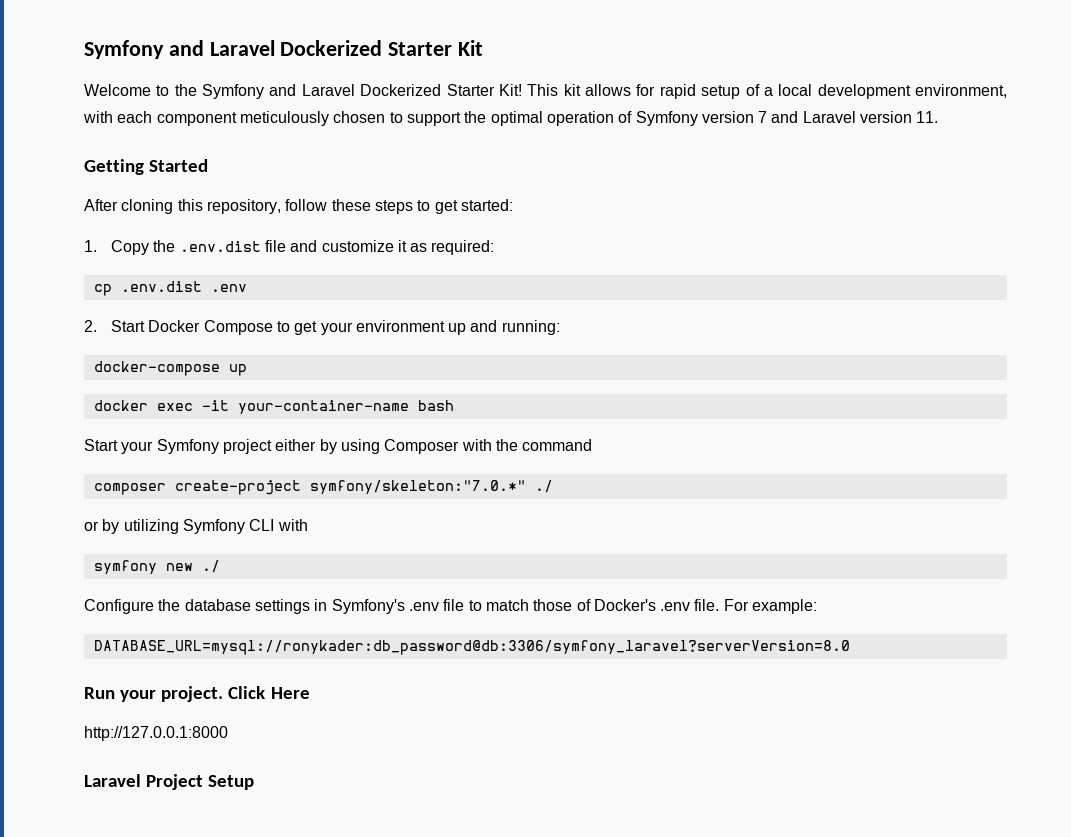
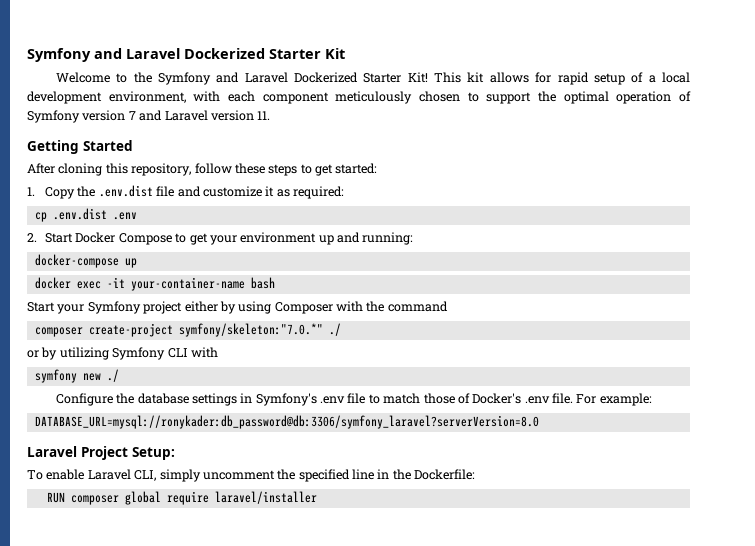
- Run your project. Click Here
- http://127.0.0.1:8000
- Laravel Project Setup
+ Laravel Project Setup:
+ To enable Laravel CLI, simply uncomment the specified line in the Dockerfile:
+ RUN composer global require laravel/installer

